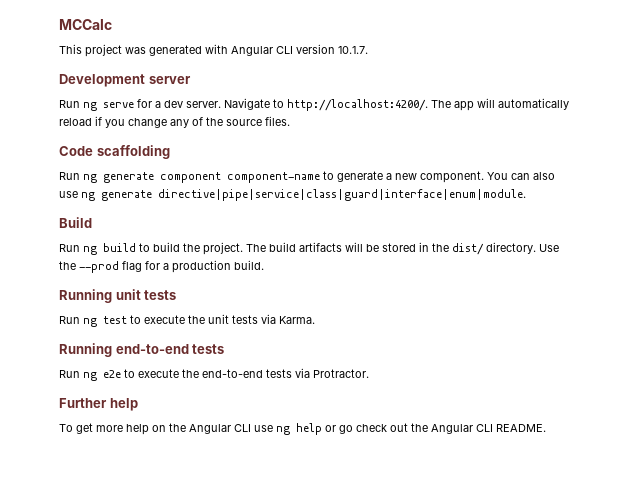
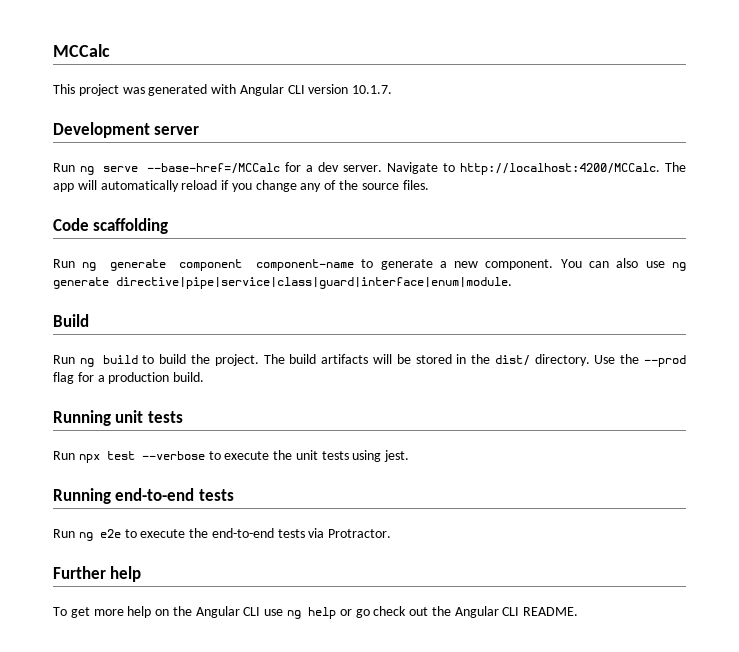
- Run ng serve for a dev server.
+ Run ng serve --base-href=/MCCalc for a dev server.
- Navigate to http://localhost:4200/.
+ Navigate to http://localhost:4200/MCCalc.
- Run ng test to execute the unit tests via Karma.
+ Run npx test --verbose to execute the unit tests using jest.

